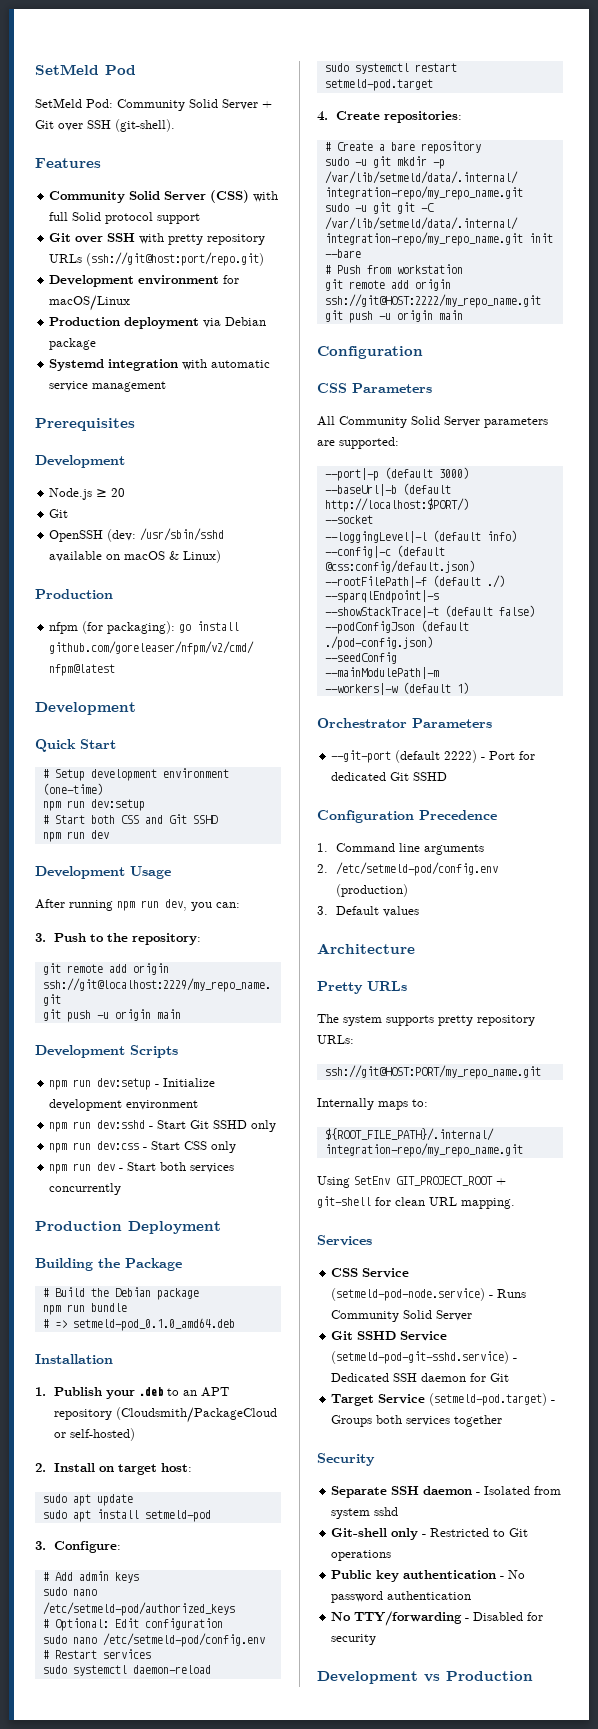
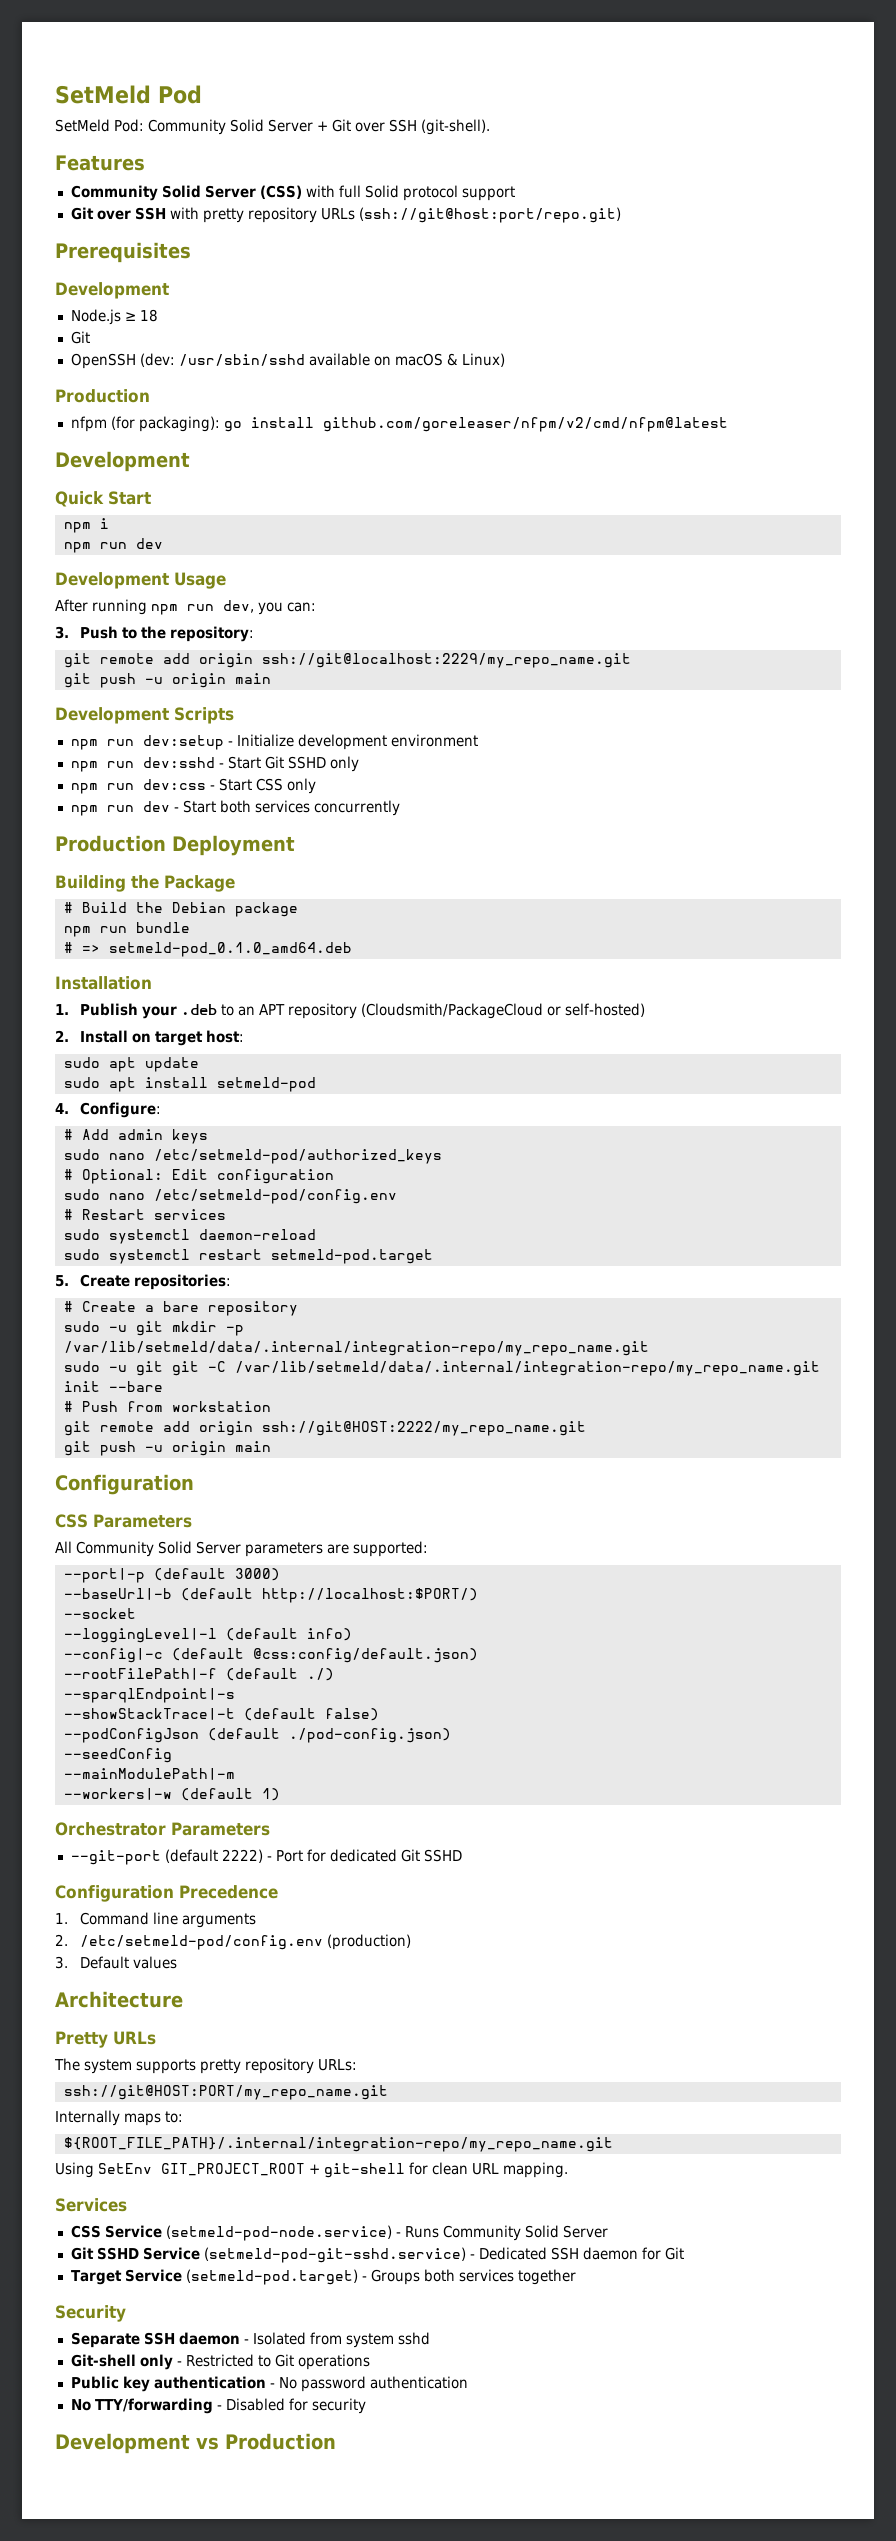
- Development environment for macOS/Linux
- Production deployment via Debian package
- Systemd integration with automatic service management
- Node.js ≥ 20
+ Node.js ≥ 18
- # Setup development environment (one-time)
- npm run dev:setup
- # Start both CSS and Git SSHD
+ npm i
- 3. Configure:
+ 4. Configure:
- 4. Create repositories:
+ 5. Create repositories:

